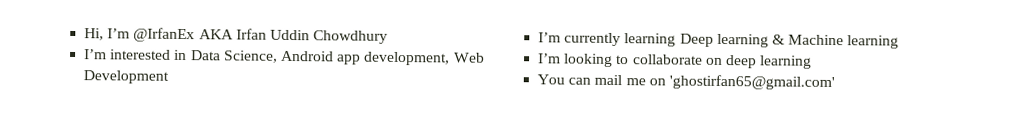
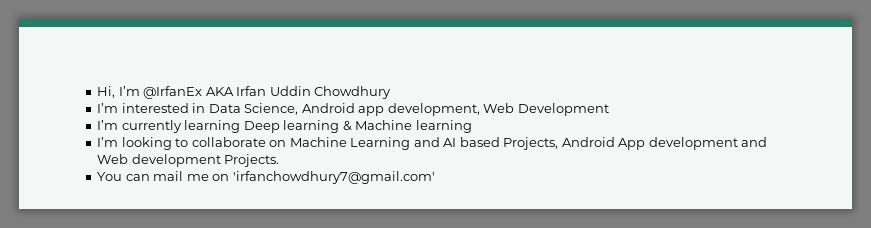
- I’m looking to collaborate on deep learning
+ I’m looking to collaborate on Machine Learning and AI based Projects, Android App development and Web development Projects.
- You can mail me on 'ghostirfan65@gmail.com'
+ You can mail me on 'irfanchowdhury7@gmail.com'

